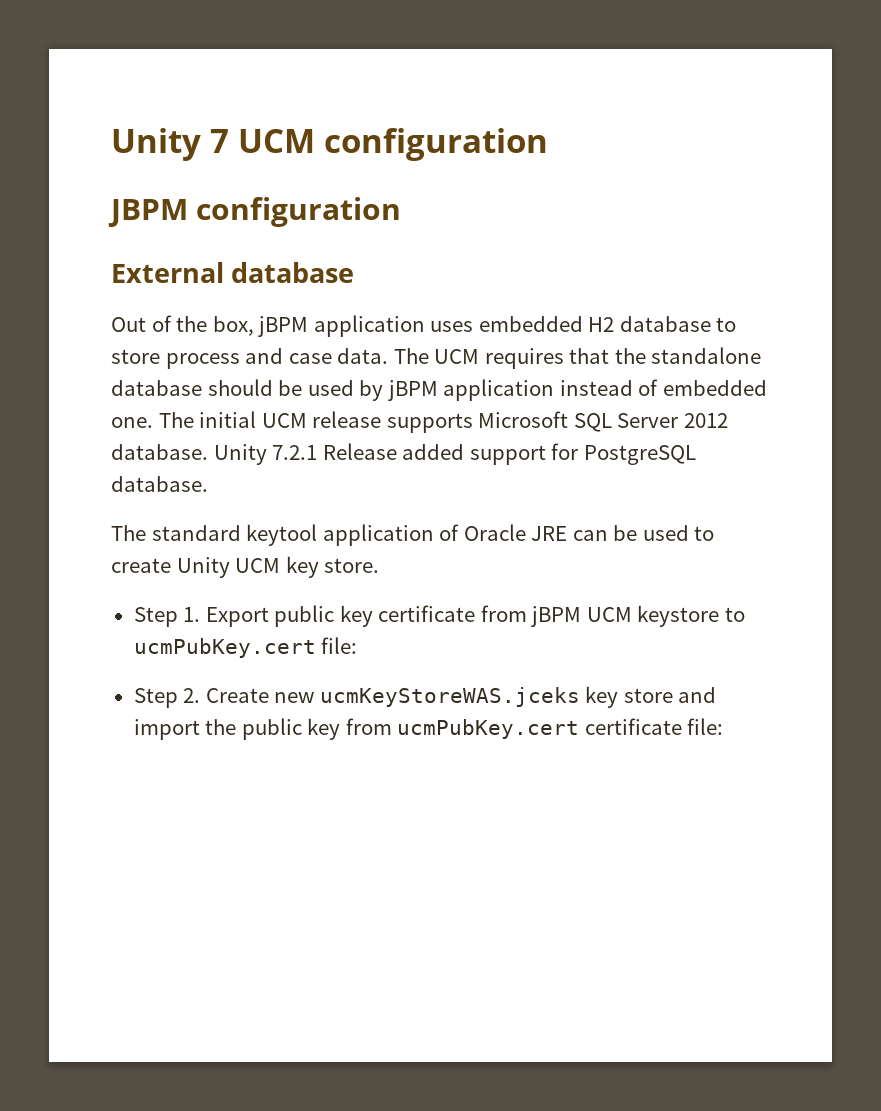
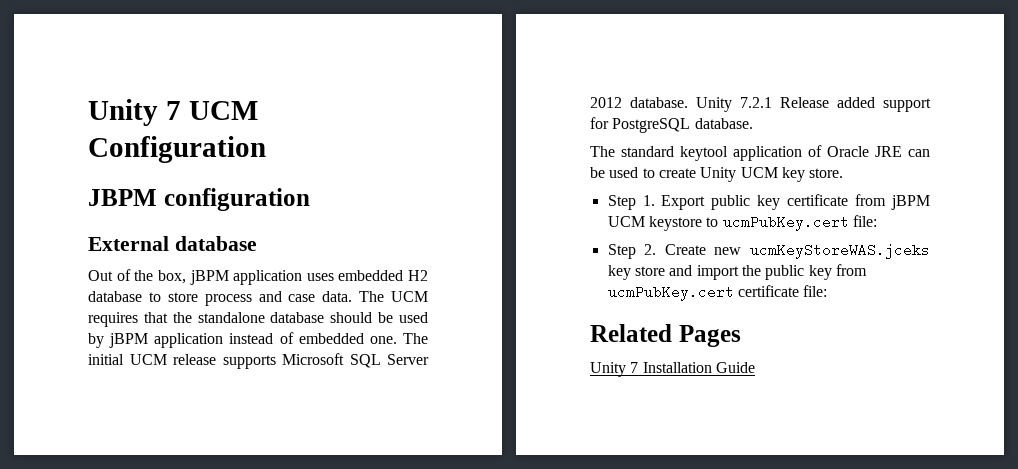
- Unity 7 UCM configuration
+ Unity 7 UCM Configuration
+ Related Pages
+ Unity 7 Installation Guide

